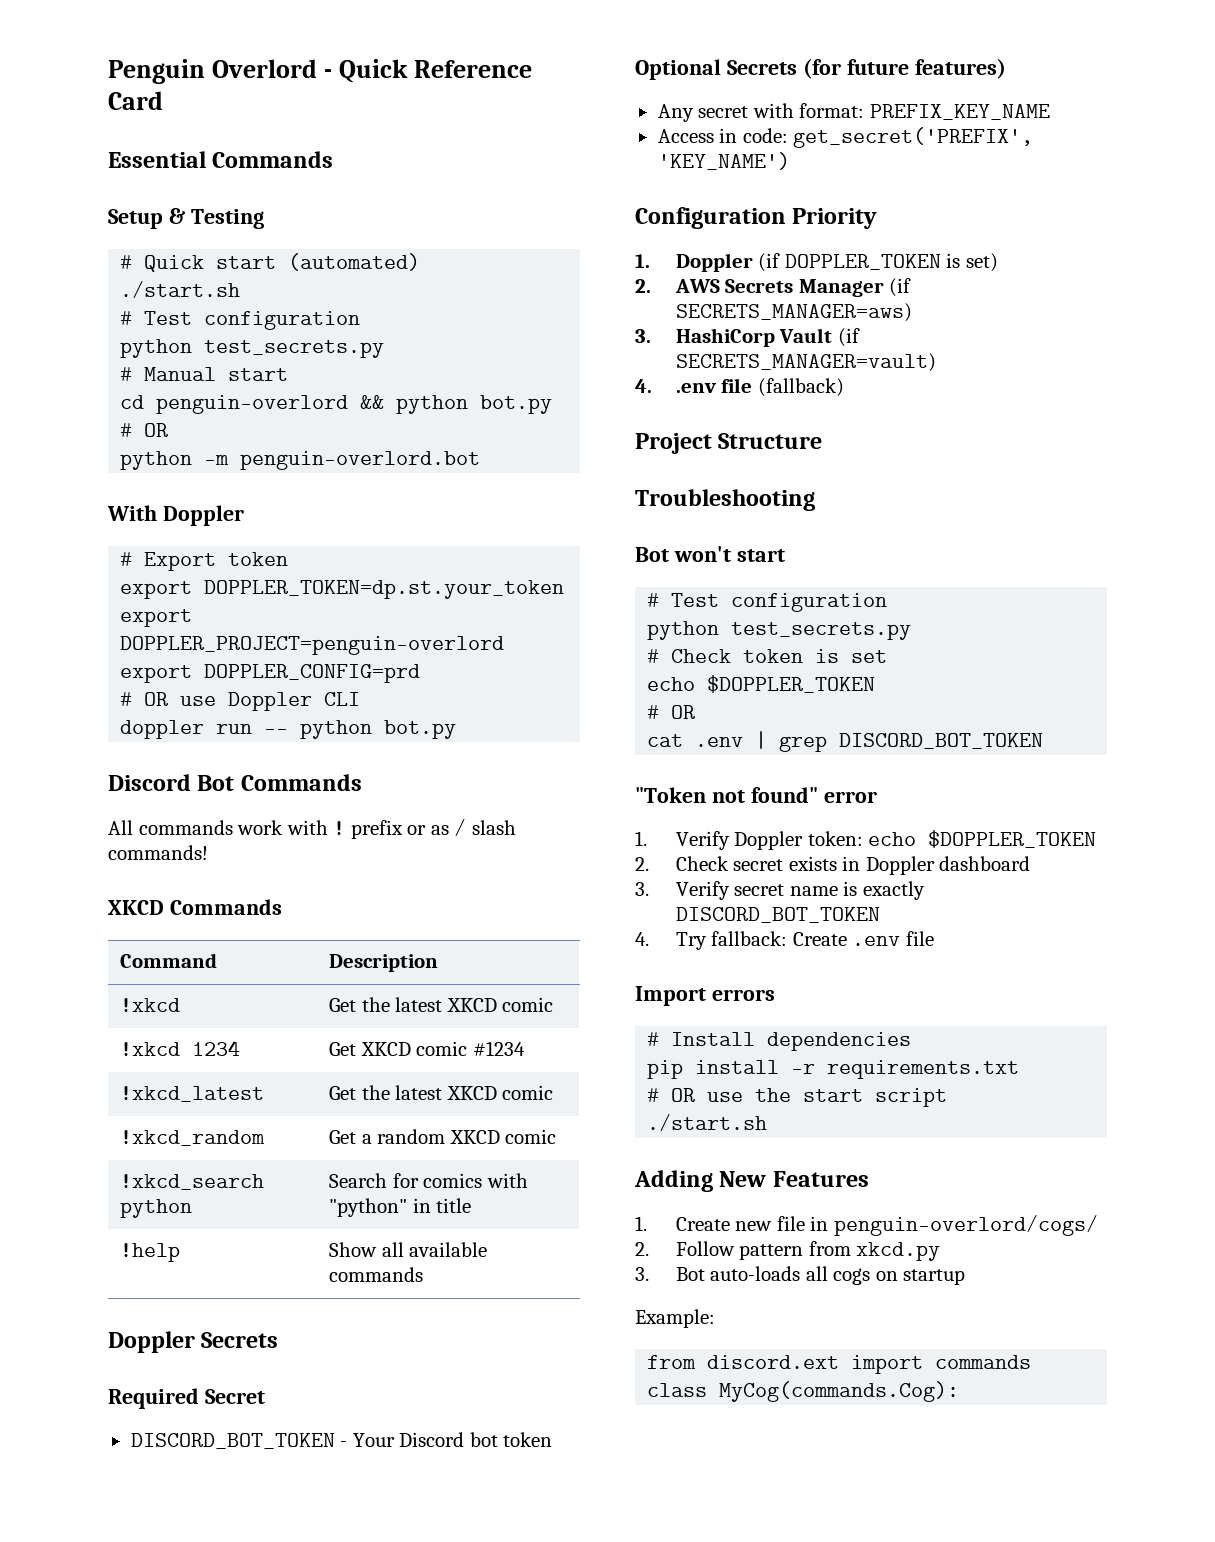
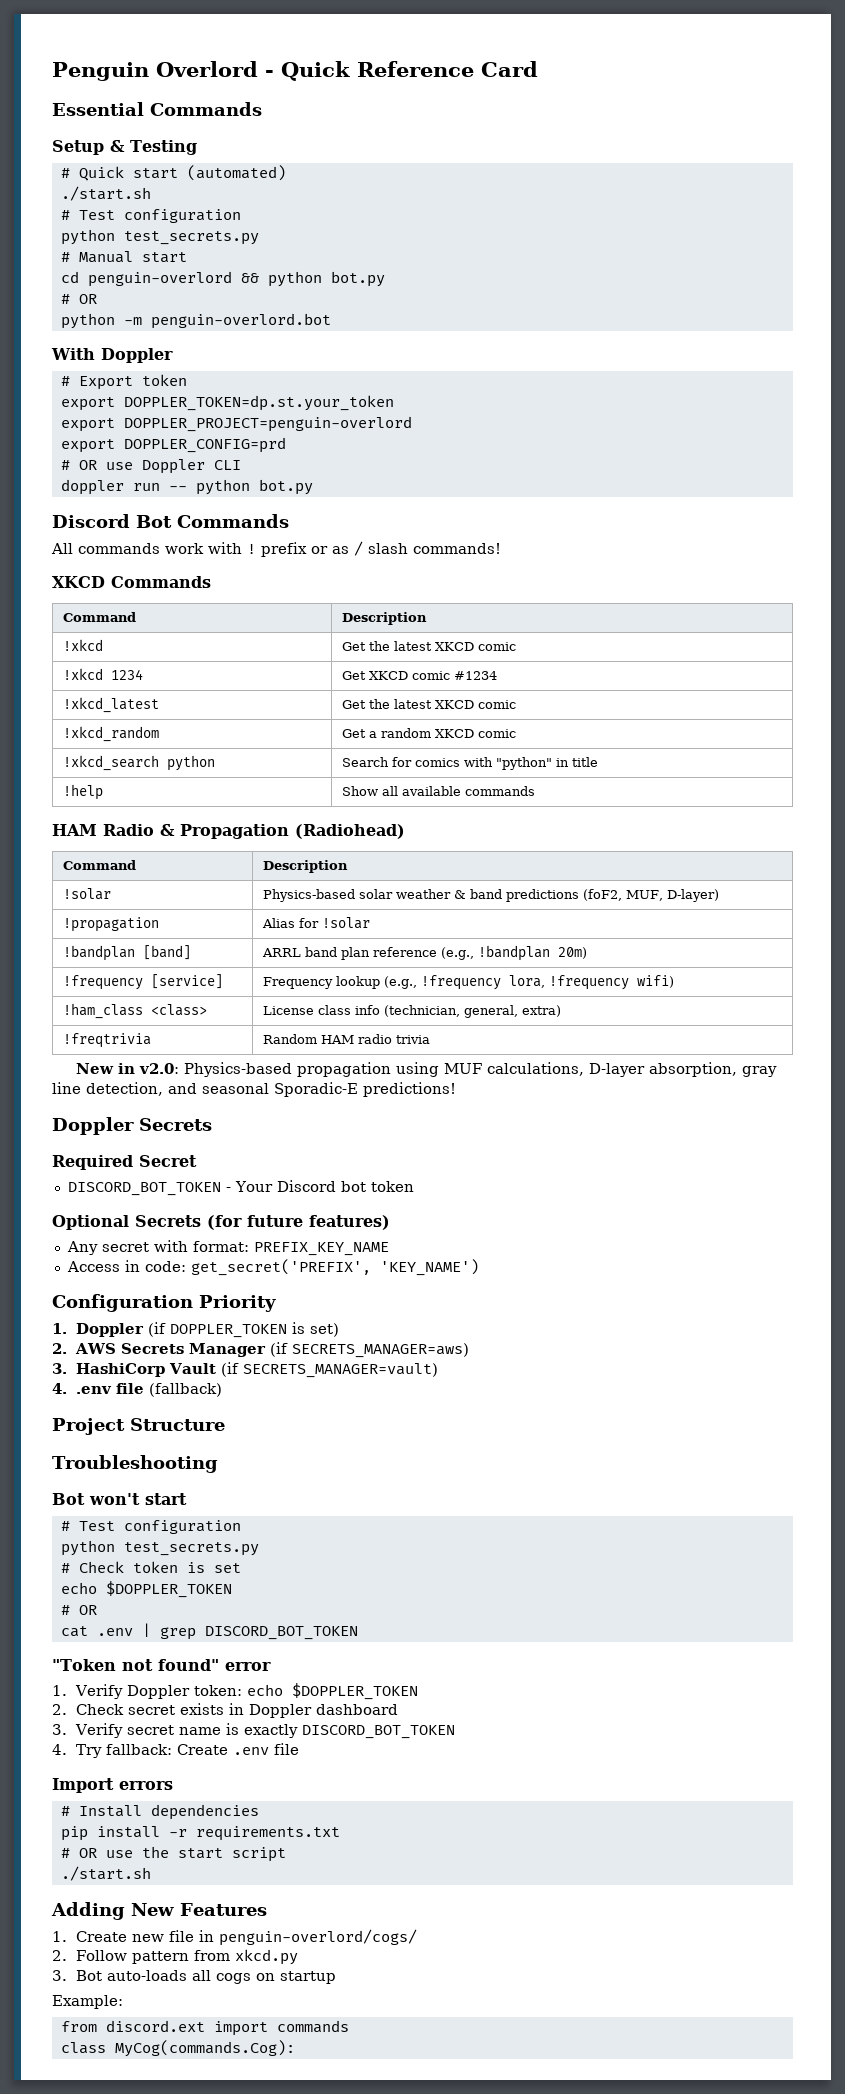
+ HAM Radio & Propagation (Radiohead)
+ Command | Description
+ !solar | Physics-based solar weather & band predictions (foF2, MUF, D-layer)
+ !propagation | Alias for !solar
+ !bandplan [band] | ARRL band plan reference (e.g., !bandplan 20m)
+ !frequency [service] | Frequency lookup (e.g., !frequency lora, !frequency wifi)
+ !ham_class <class> | License class info (technician, general, extra)
+ !freqtrivia | Random HAM radio trivia
+ New in v2.0: Physics-based propagation using MUF calculations, D-layer absorption, gray line detection, and seasonal Sporadic-E predictions!

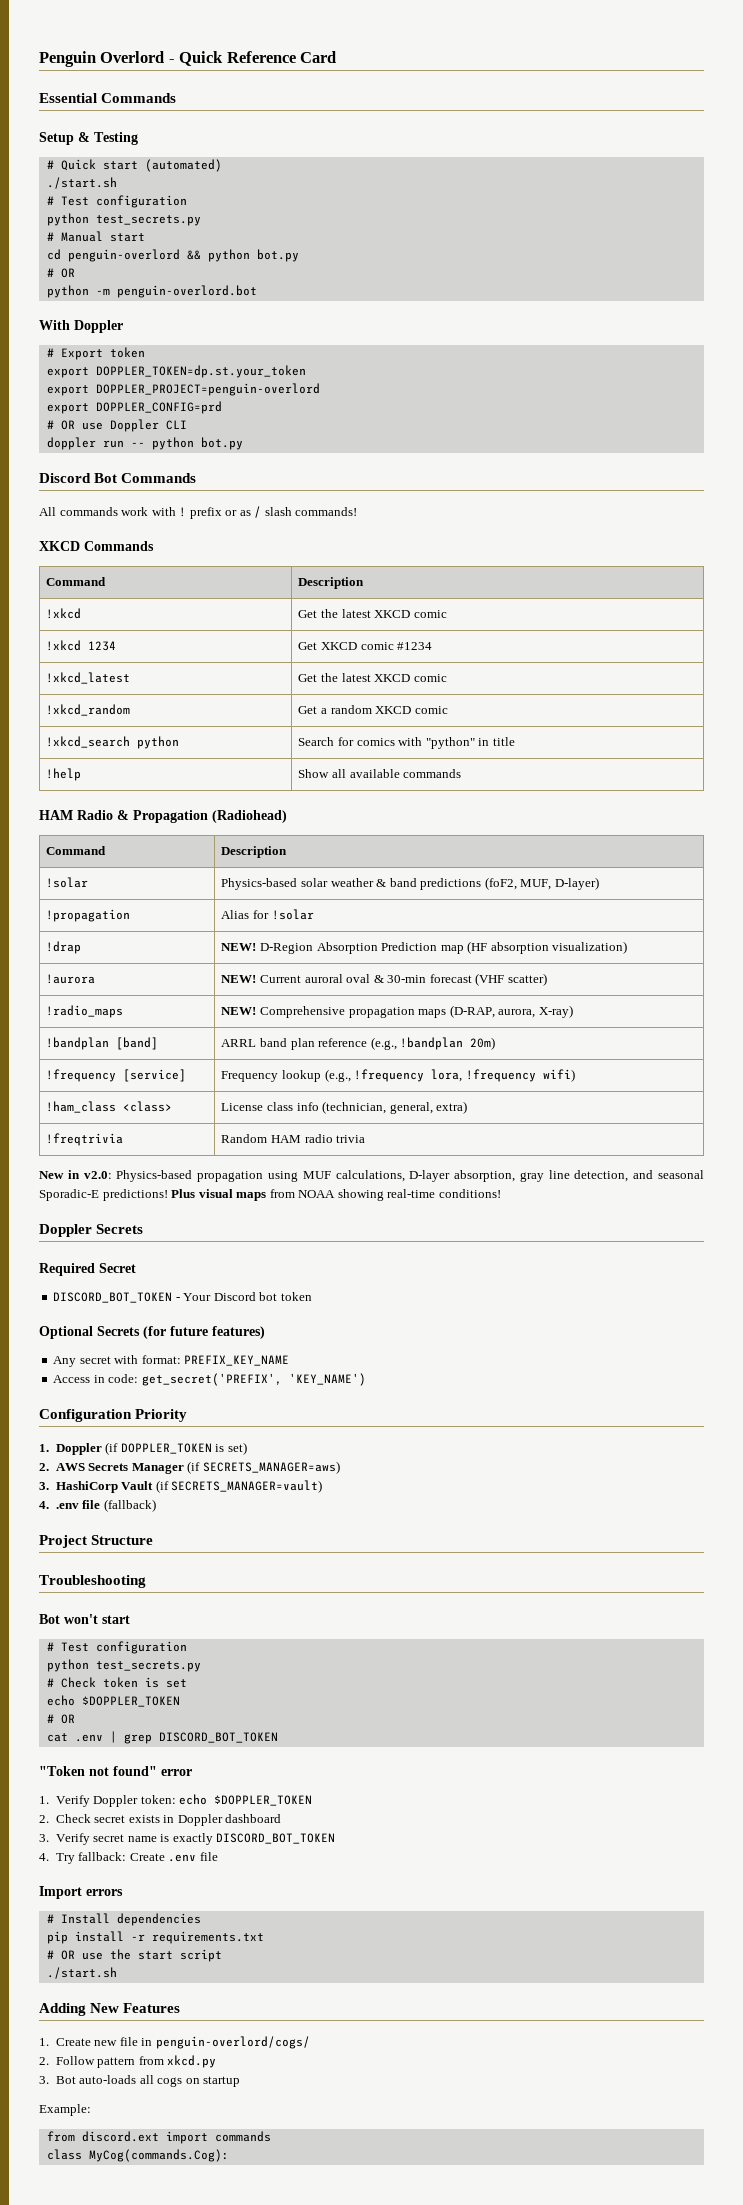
+ !drap | NEW! D-Region Absorption Prediction map (HF absorption visualization)
+ !aurora | NEW! Current auroral oval & 30-min forecast (VHF scatter)
+ !radio_maps | NEW! Comprehensive propagation maps (D-RAP, aurora, X-ray)
+ Plus visual maps from NOAA showing real-time conditions!

